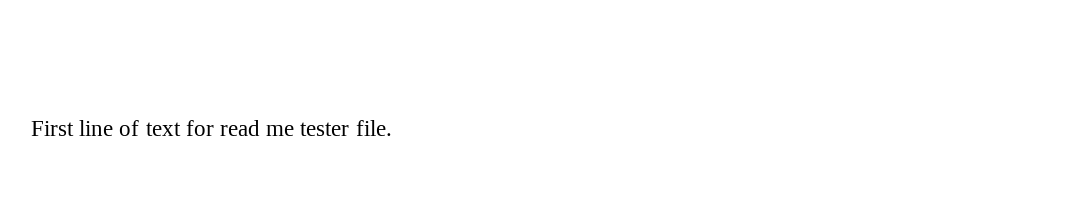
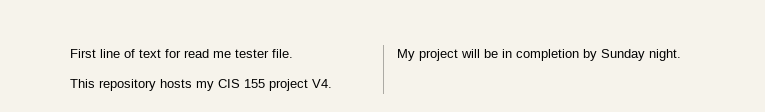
+ This repository hosts my CIS 155 project V4.
+ My project will be in completion by Sunday night.

